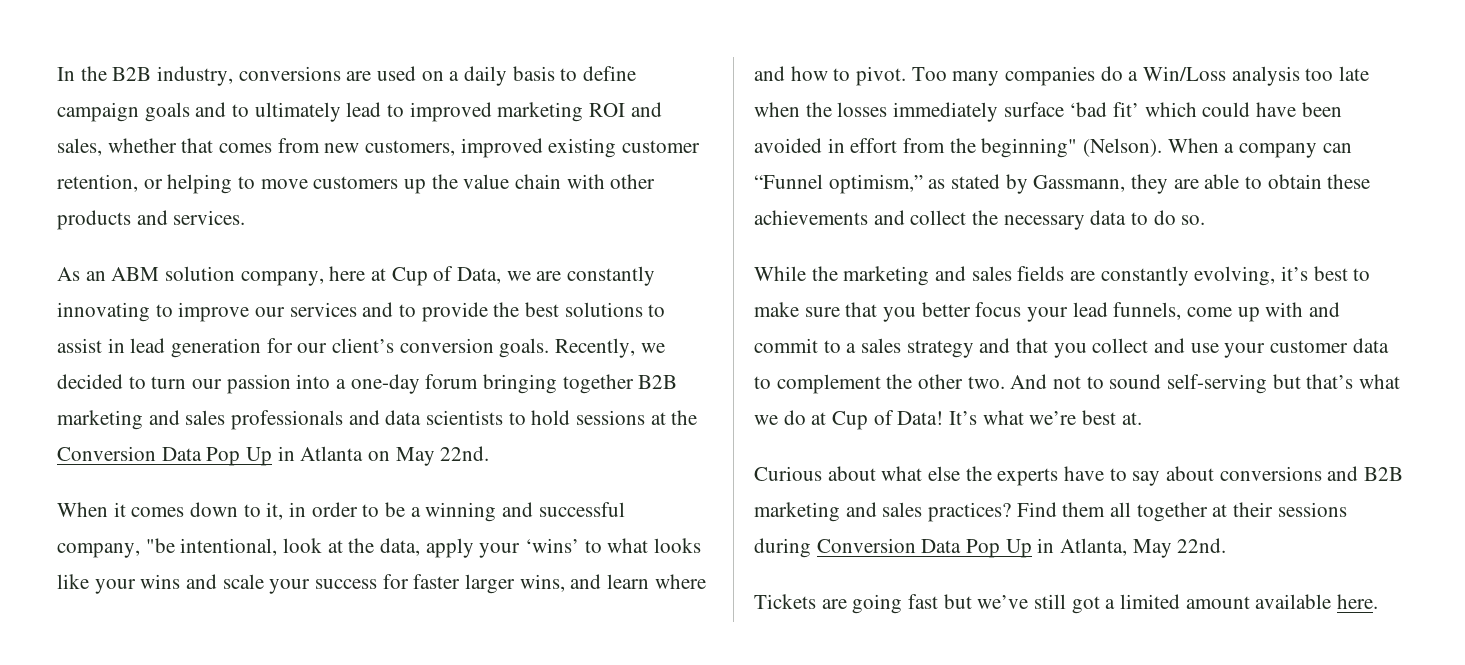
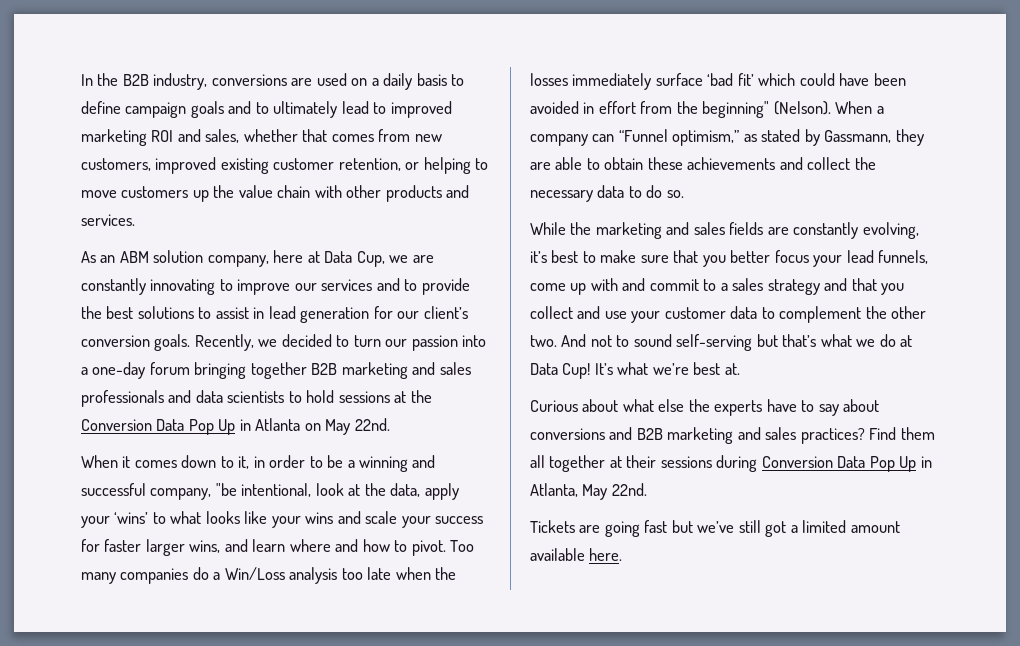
- As an ABM solution company, here at Cup of Data, we are constantly innovating to improve our services and to provide the best solutions to assist in lead generation for our client’s conversion goals.
+ As an ABM solution company, here at Data Cup, we are constantly innovating to improve our services and to provide the best solutions to assist in lead generation for our client’s conversion goals.
- And not to sound self-serving but that’s what we do at Cup of Data!
+ And not to sound self-serving but that’s what we do at Data Cup!

